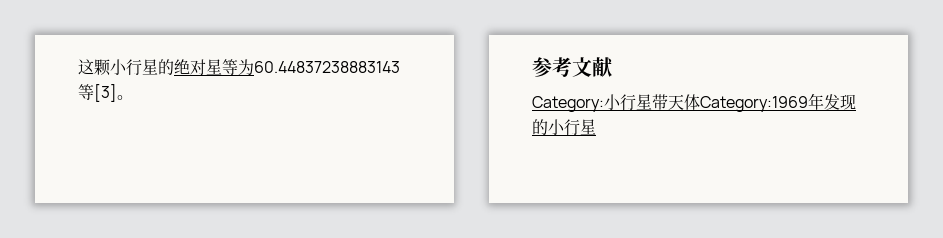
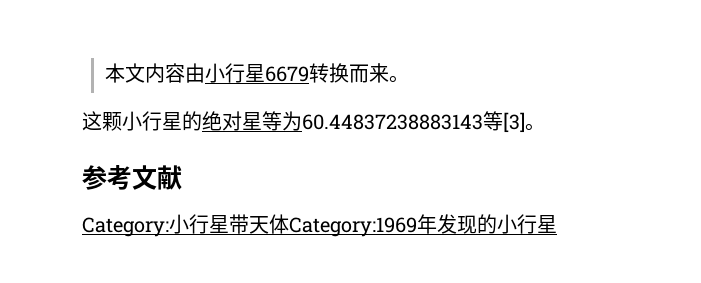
+ 本文内容由小行星6679转换而来。

